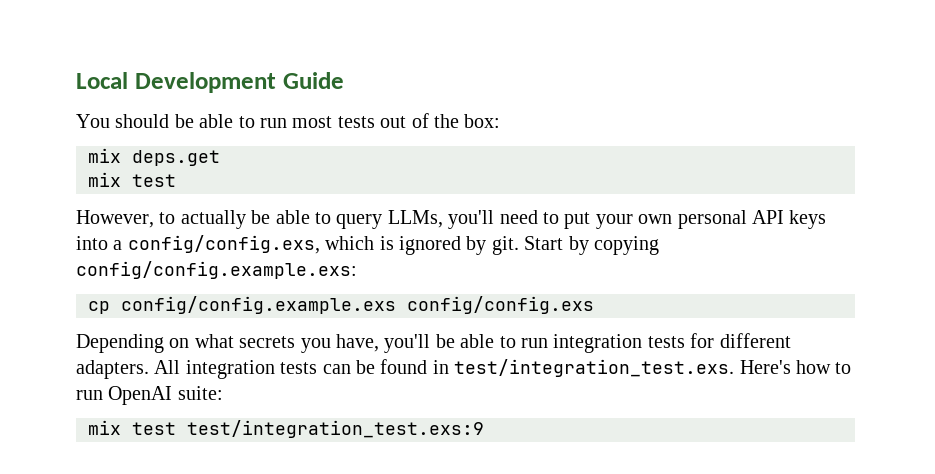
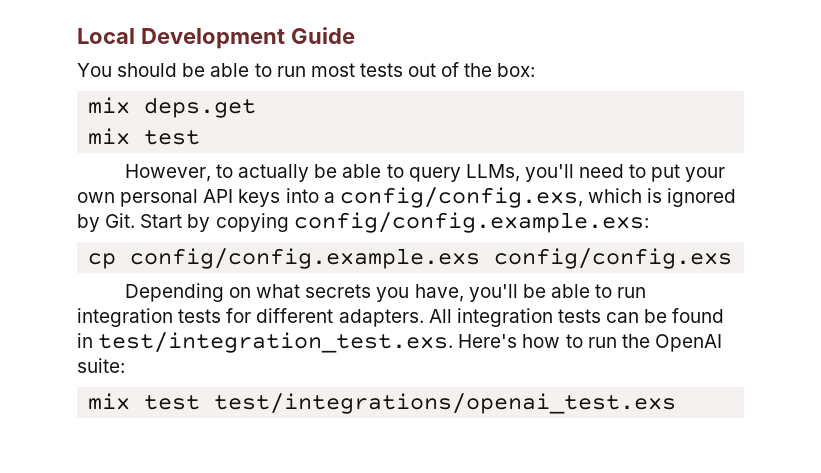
- However, to actually be able to query LLMs, you'll need to put your own personal API keys into a config/config.exs, which is ignored by git. Start by copying config/config.example.exs:
+ However, to actually be able to query LLMs, you'll need to put your own personal API keys into a config/config.exs, which is ignored by Git. Start by copying config/config.example.exs:
- All integration tests can be found in test/integration_test.exs. Here's how to run OpenAI suite:
+ All integration tests can be found in test/integration_test.exs. Here's how to run the OpenAI suite:
- mix test test/integration_test.exs:9
+ mix test test/integrations/openai_test.exs

